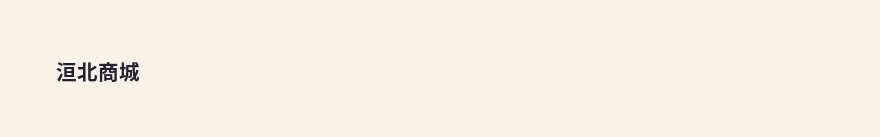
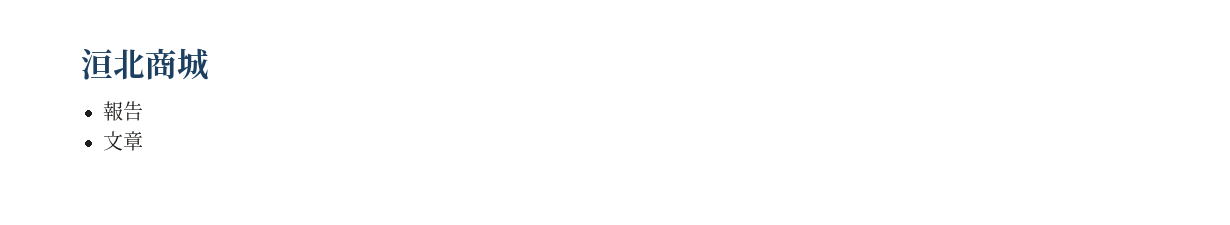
+ 報告
+ 文章

